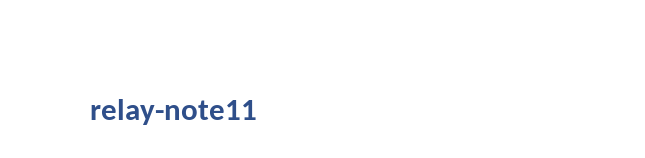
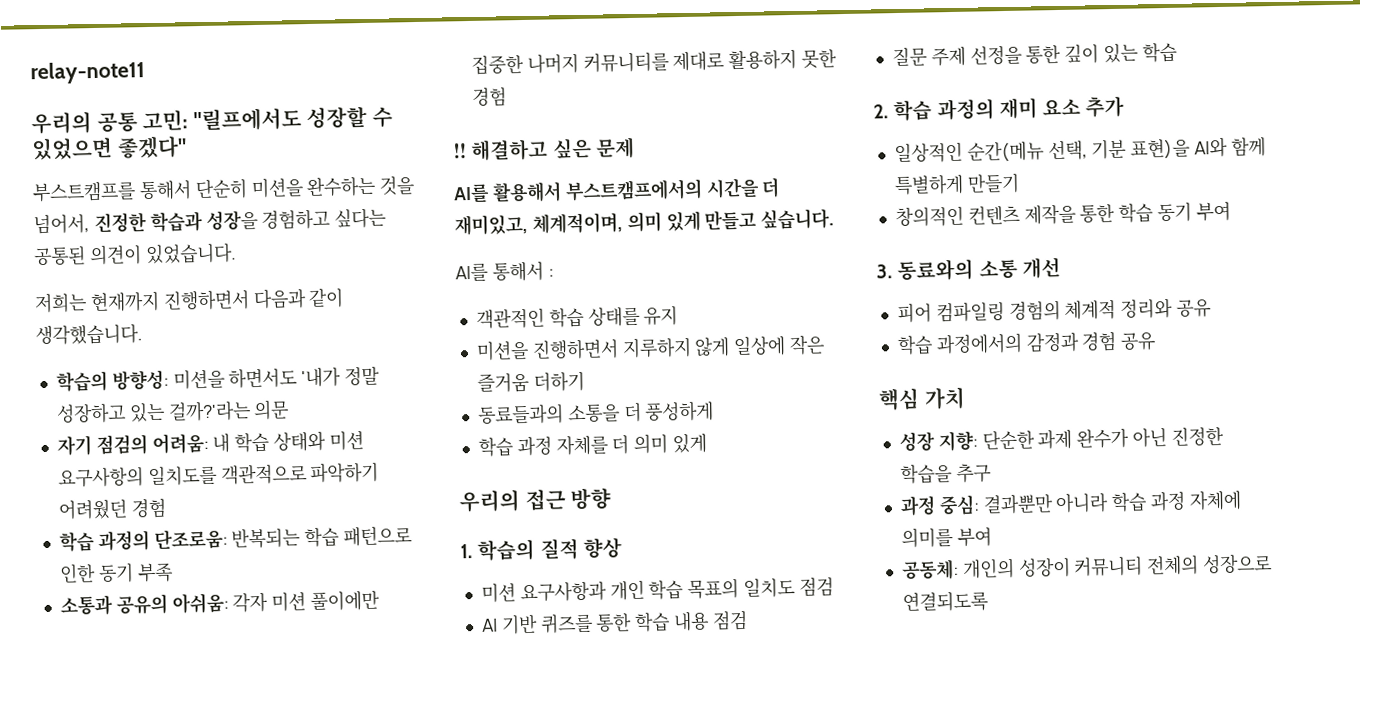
+ 우리의 공통 고민: "릴프에서도 성장할 수 있었으면 좋겠다"
+ 부스트캠프를 통해서 단순히 미션을 완수하는 것을 넘어서, 진정한 학습과 성장을 경험하고 싶다는 공통된 의견이 있었습니다.
+ 저희는 현재까지 진행하면서 다음과 같이 생각했습니다.
+ 학습의 방향성: 미션을 하면서도 '내가 정말 성장하고 있는 걸까?'라는 의문
+ 자기 점검의 어려움: 내 학습 상태와 미션 요구사항의 일치도를 객관적으로 파악하기 어려웠던 경험
+ 학습 과정의 단조로움: 반복되는 학습 패턴으로 인한 동기 부족
+ 소통과 공유의 아쉬움: 각자 미션 풀이에만 집중한 나머지 커뮤니티를 제대로 활용하지 못한 경험
+ ‼ 해결하고 싶은 문제
+ AI를 활용해서 부스트캠프에서의 시간을 더 재미있고, 체계적이며, 의미 있게 만들고 싶습니다.
+ AI를 통해서 :
+ 객관적인 학습 상태를 유지
+ 미션을 진행하면서 지루하지 않게 일상에 작은 즐거움 더하기
+ 동료들과의 소통을 더 풍성하게
+ 학습 과정 자체를 더 의미 있게
+ 우리의 접근 방향
+ 1. 학습의 질적 향상
+ 미션 요구사항과 개인 학습 목표의 일치도 점검
+ AI 기반 퀴즈를 통한 학습 내용 점검
+ 질문 주제 선정을 통한 깊이 있는 학습
+ 2. 학습 과정의 재미 요소 추가
+ 일상적인 순간(메뉴 선택, 기분 표현)을 AI와 함께 특별하게 만들기
+ 창의적인 컨텐츠 제작을 통한 학습 동기 부여
+ 3. 동료와의 소통 개선
+ 피어 컴파일링 경험의 체계적 정리와 공유
+ 학습 과정에서의 감정과 경험 공유
+ 핵심 가치
+ 성장 지향: 단순한 과제 완수가 아닌 진정한 학습을 추구
+ 과정 중심: 결과뿐만 아니라 학습 과정 자체에 의미를 부여
+ 공동체: 개인의 성장이 커뮤니티 전체의 성장으로 연결되도록

